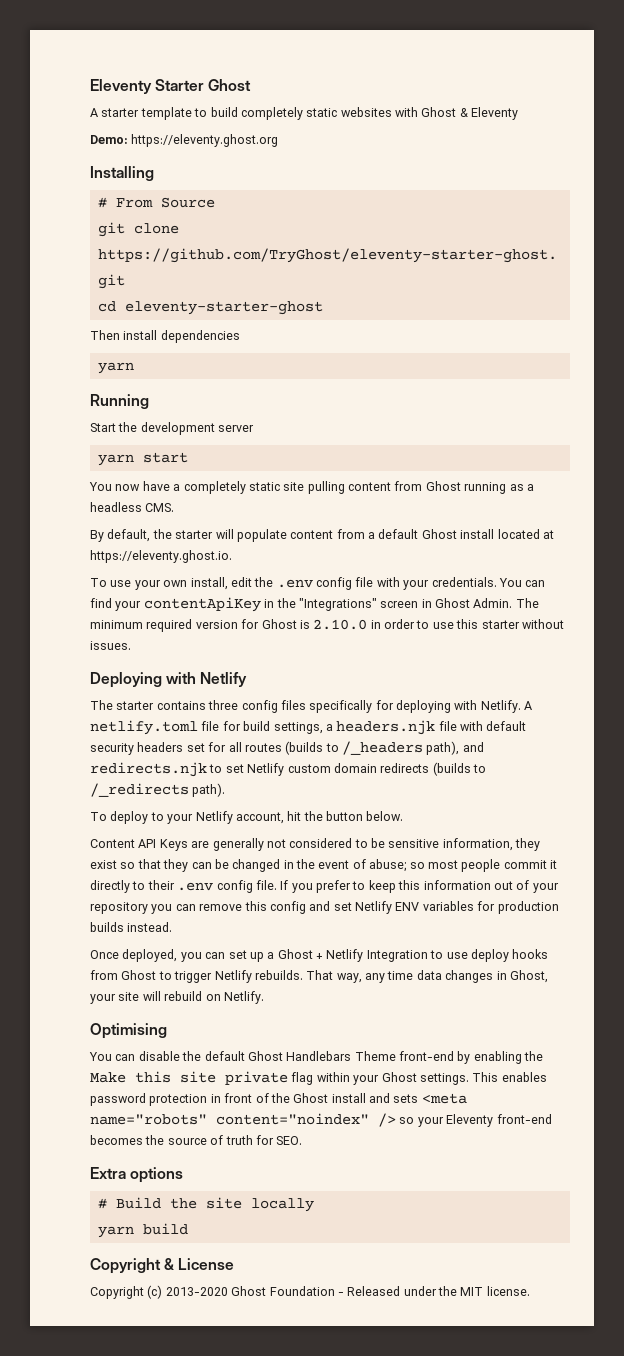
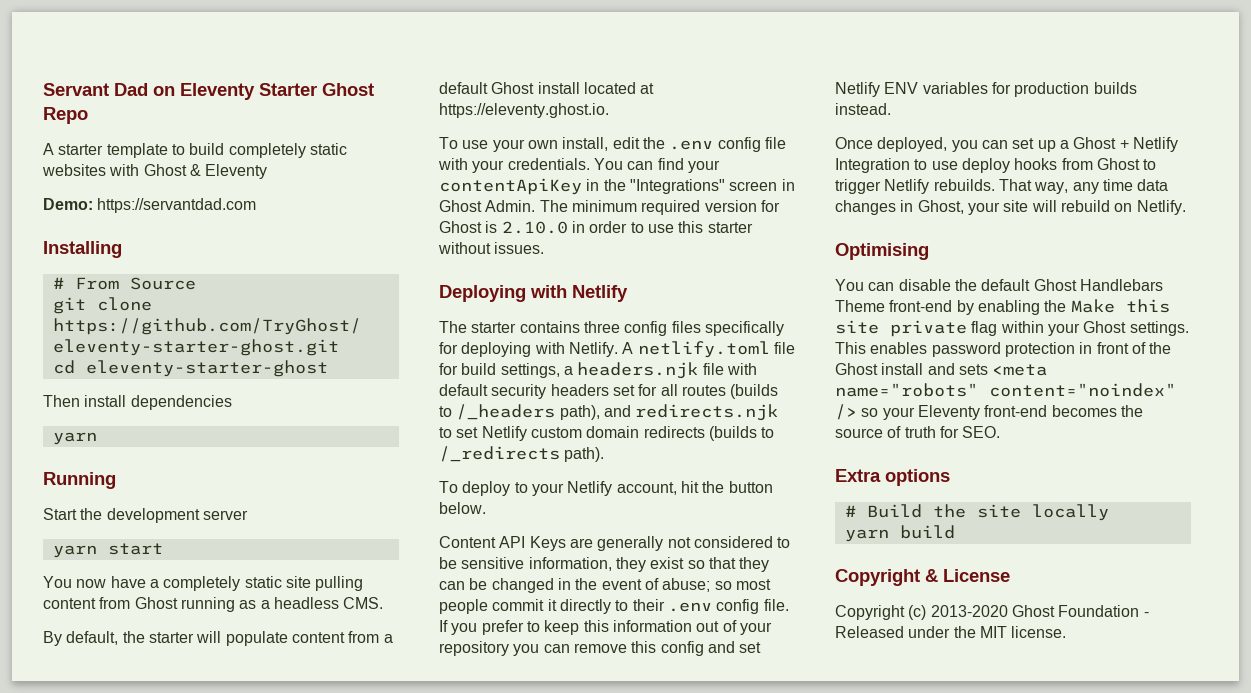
- Eleventy Starter Ghost
+ Servant Dad on Eleventy Starter Ghost Repo
- Demo: https://eleventy.ghost.org
+ Demo: https://servantdad.com

